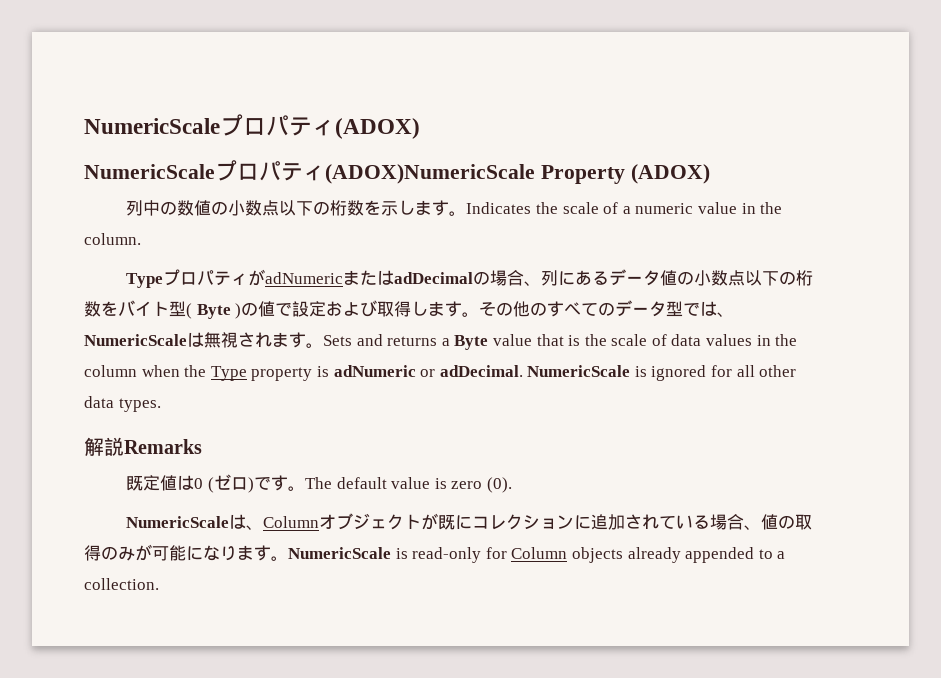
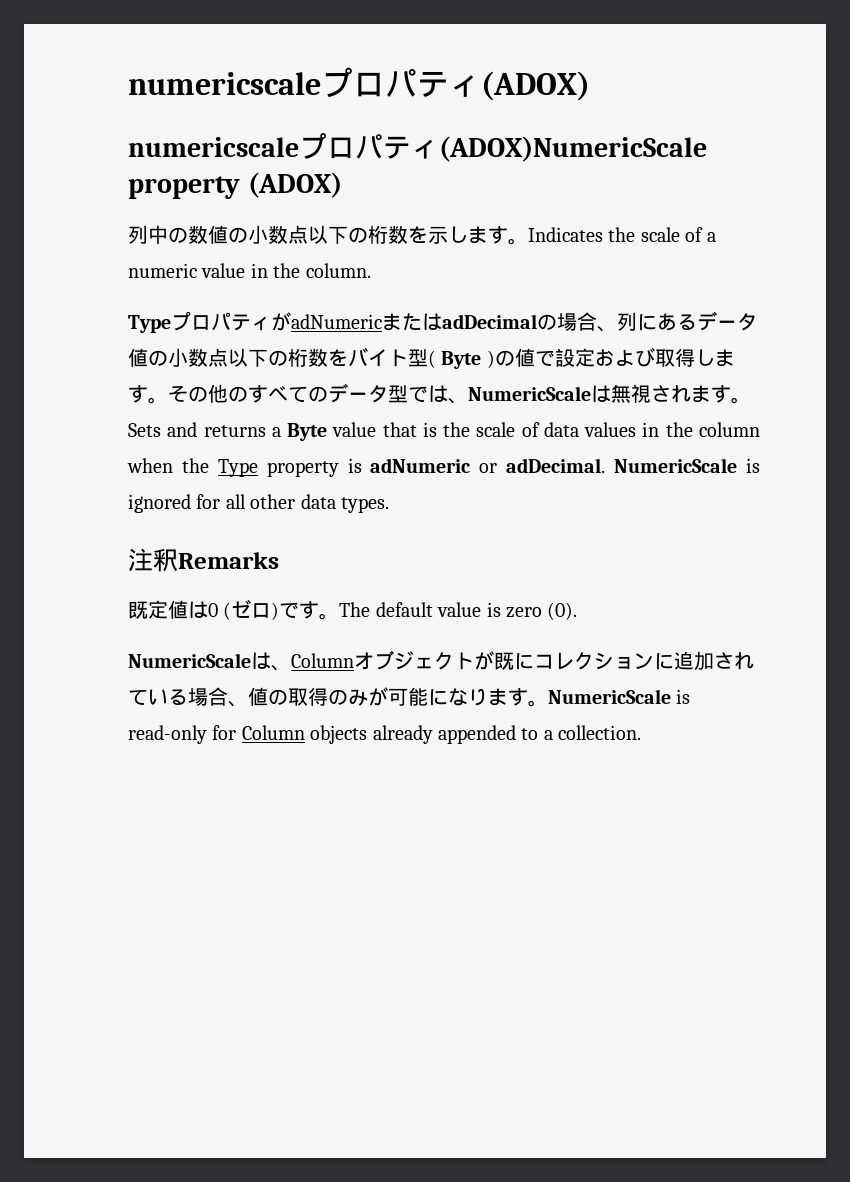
- NumericScaleプロパティ(ADOX)
+ numericscaleプロパティ(ADOX)
- NumericScaleプロパティ(ADOX)NumericScale Property (ADOX)
+ numericscaleプロパティ(ADOX)NumericScale property (ADOX)
- 解説Remarks
+ 注釈Remarks

